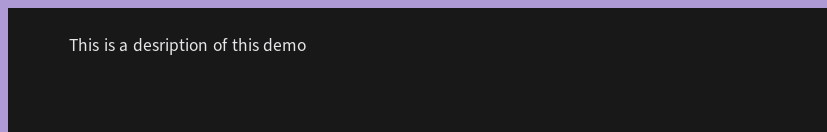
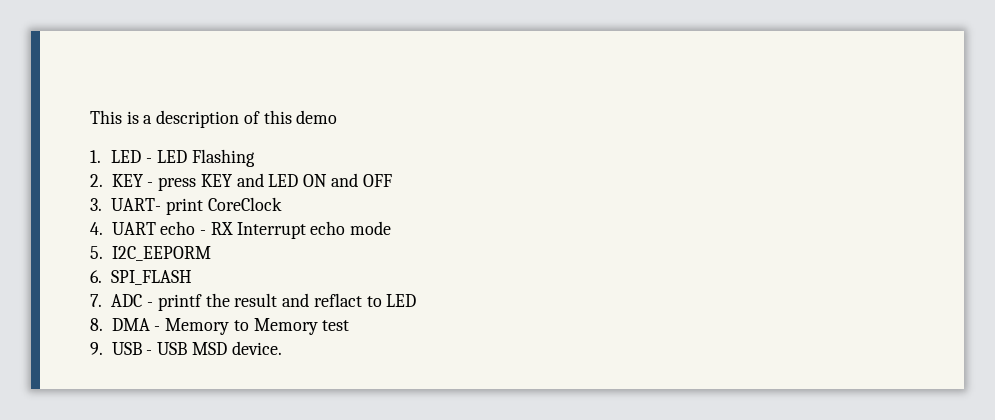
- This is a desription of this demo
+ This is a description of this demo
+ 1. LED - LED Flashing
+ 2. KEY - press KEY and LED ON and OFF
+ 3. UART- print CoreClock
+ 4. UART echo - RX Interrupt echo mode
+ 5. I2C_EEPORM
+ 6. SPI_FLASH
+ 7. ADC - printf the result and reflact to LED
+ 8. DMA - Memory to Memory test
+ 9. USB - USB MSD device.

